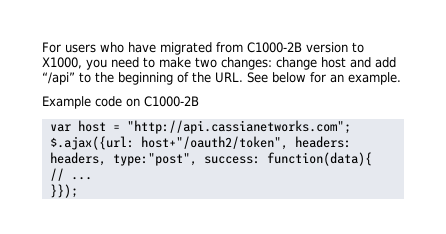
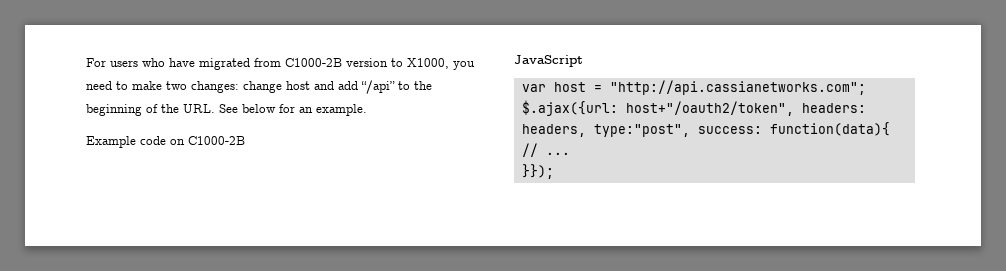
+ JavaScript

